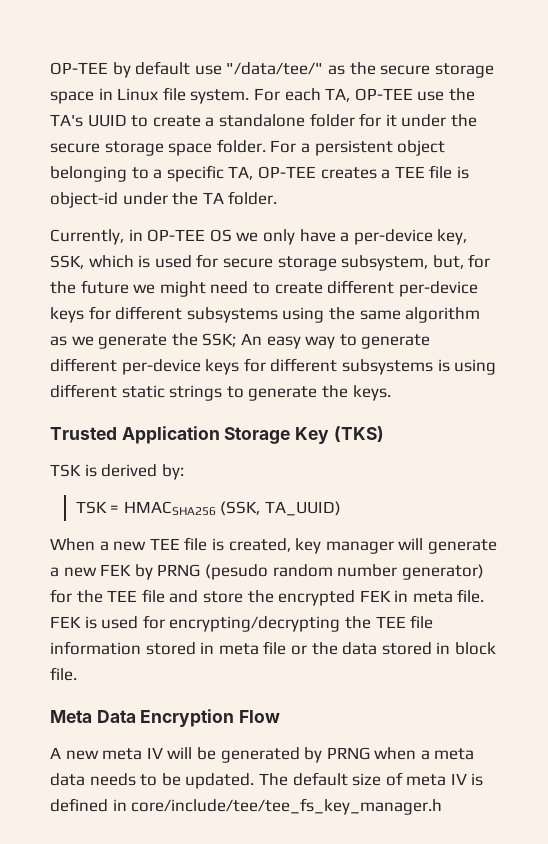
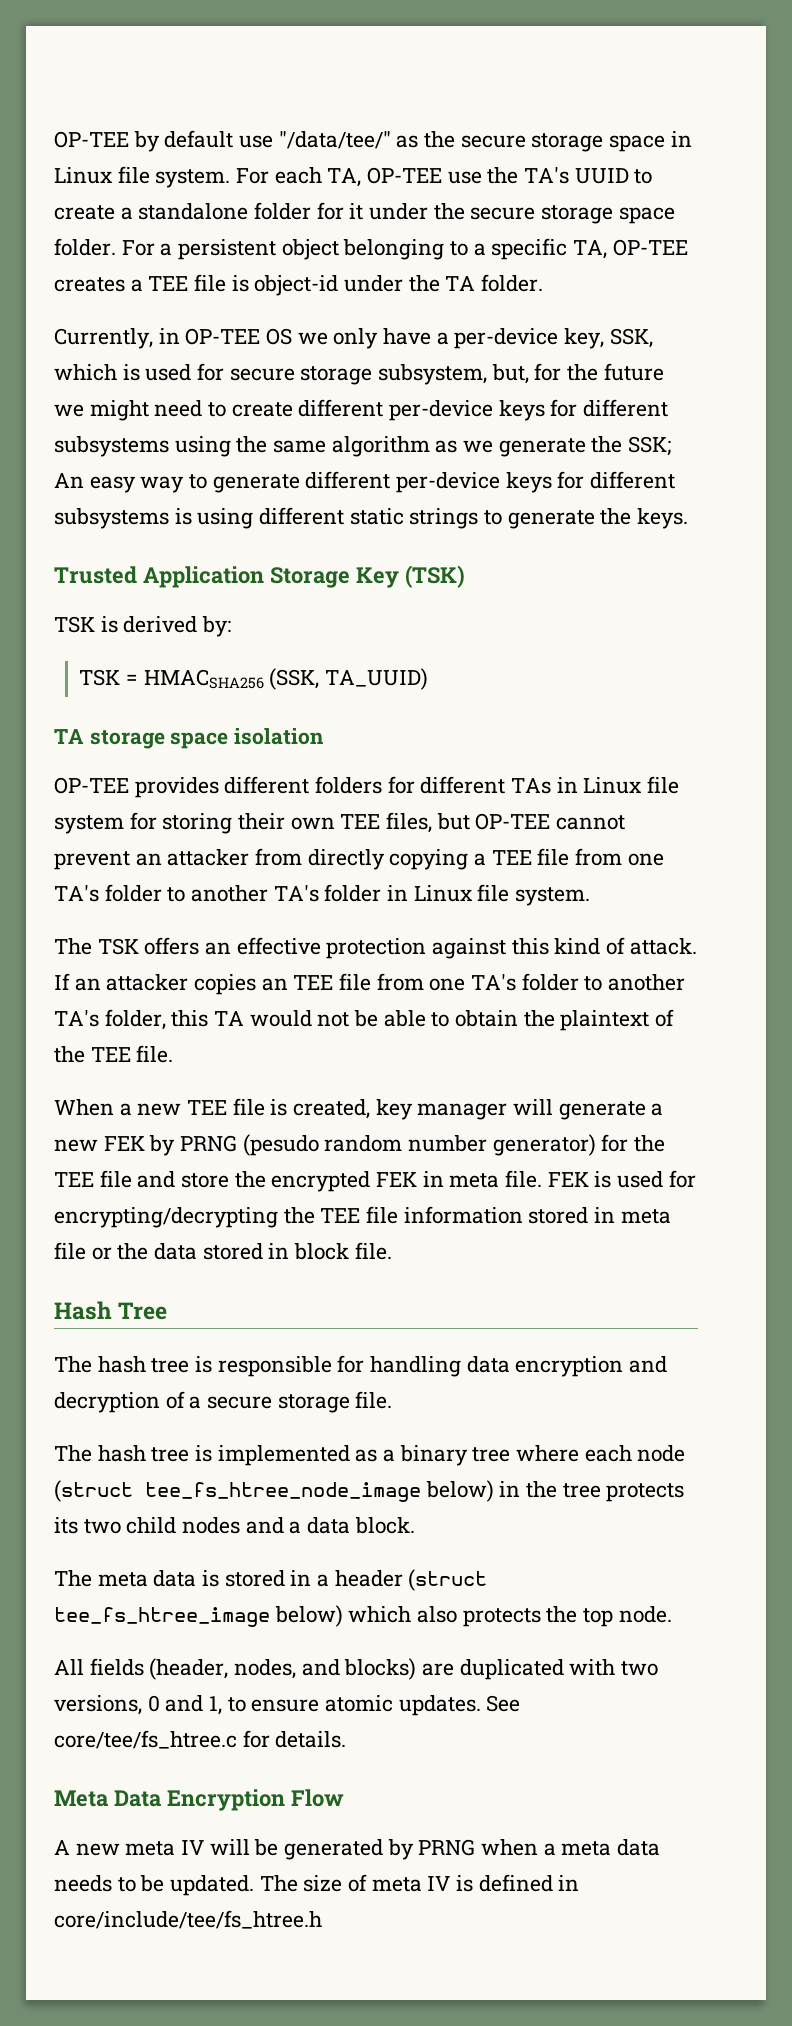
- Trusted Application Storage Key (TKS)
+ Trusted Application Storage Key (TSK)
+ TA storage space isolation
+ OP-TEE provides different folders for different TAs in Linux file system for storing their own TEE files, but OP-TEE cannot prevent an attacker from directly copying a TEE file from one TA's folder to another TA's folder in Linux file system.
+ The TSK offers an effective protection against this kind of attack. If an attacker copies an TEE file from one TA's folder to another TA's folder, this TA would not be able to obtain the plaintext of the TEE file.
+ Hash Tree
+ The hash tree is responsible for handling data encryption and decryption of a secure storage file.
+ The hash tree is implemented as a binary tree where each node (struct tee_fs_htree_node_image below) in the tree protects its two child nodes and a data block.
+ The meta data is stored in a header (struct tee_fs_htree_image below) which also protects the top node.
+ All fields (header, nodes, and blocks) are duplicated with two versions, 0 and 1, to ensure atomic updates. See core/tee/fs_htree.c for details.
- The default size of meta IV is defined in core/include/tee/tee_fs_key_manager.h
+ The size of meta IV is defined in core/include/tee/fs_htree.h

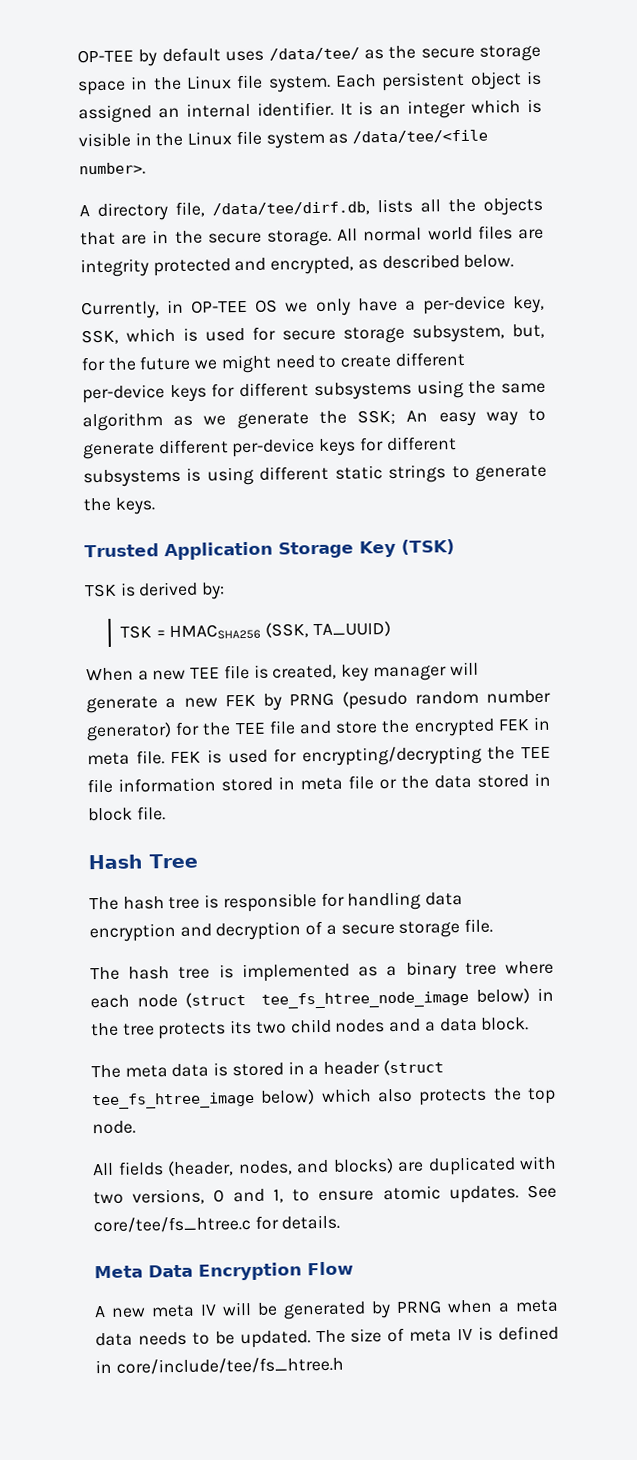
- OP-TEE by default use "/data/tee/" as the secure storage space in Linux file system. For each TA, OP-TEE use the TA's UUID to create a standalone folder for it under the secure storage space folder. For a persistent object belonging to a specific TA, OP-TEE creates a TEE file is object-id under the TA folder.
+ OP-TEE by default uses /data/tee/ as the secure storage space in the Linux file system. Each persistent object is assigned an internal identifier. It is an integer which is visible in the Linux file system as /data/tee/<file number>.
+ A directory file, /data/tee/dirf.db, lists all the objects that are in the secure storage. All normal world files are integrity protected and encrypted, as described below.
- TA storage space isolation
- OP-TEE provides different folders for different TAs in Linux file system for storing their own TEE files, but OP-TEE cannot prevent an attacker from directly copying a TEE file from one TA's folder to another TA's folder in Linux file system.
- The TSK offers an effective protection against this kind of attack. If an attacker copies an TEE file from one TA's folder to another TA's folder, this TA would not be able to obtain the plaintext of the TEE file.

